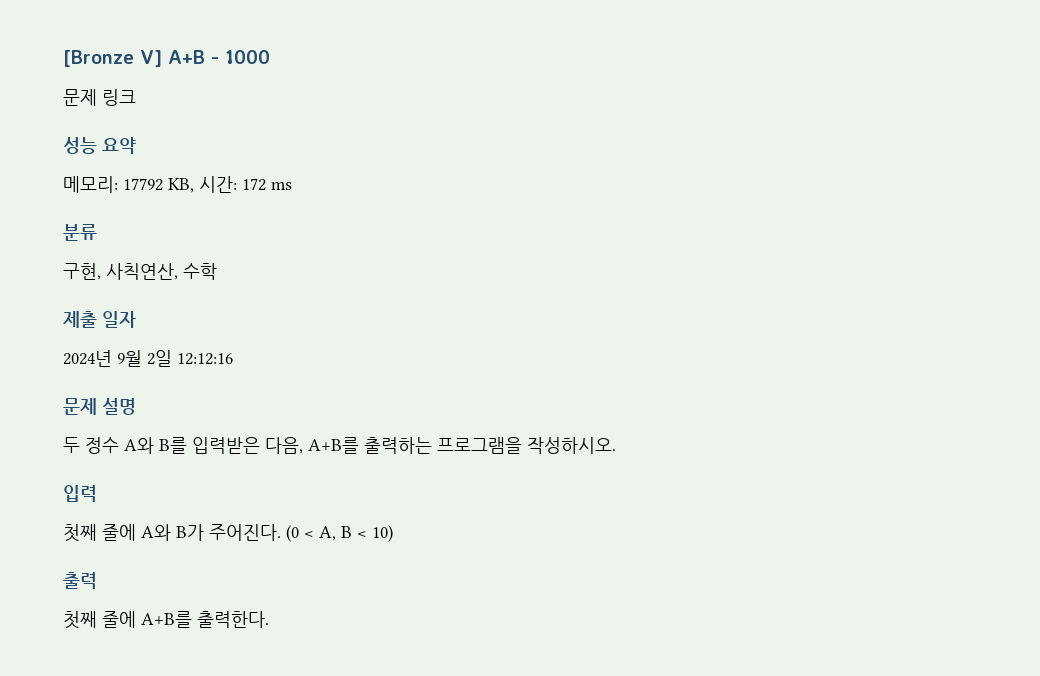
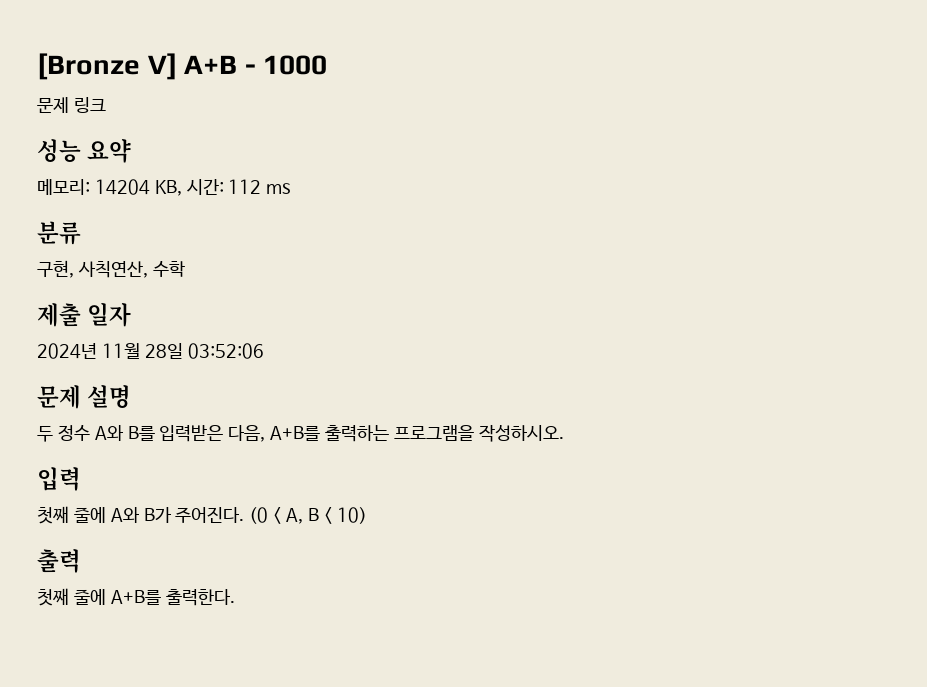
- 메모리: 17792 KB, 시간: 172 ms
+ 메모리: 14204 KB, 시간: 112 ms
- 2024년 9월 2일 12:12:16
+ 2024년 11월 28일 03:52:06

